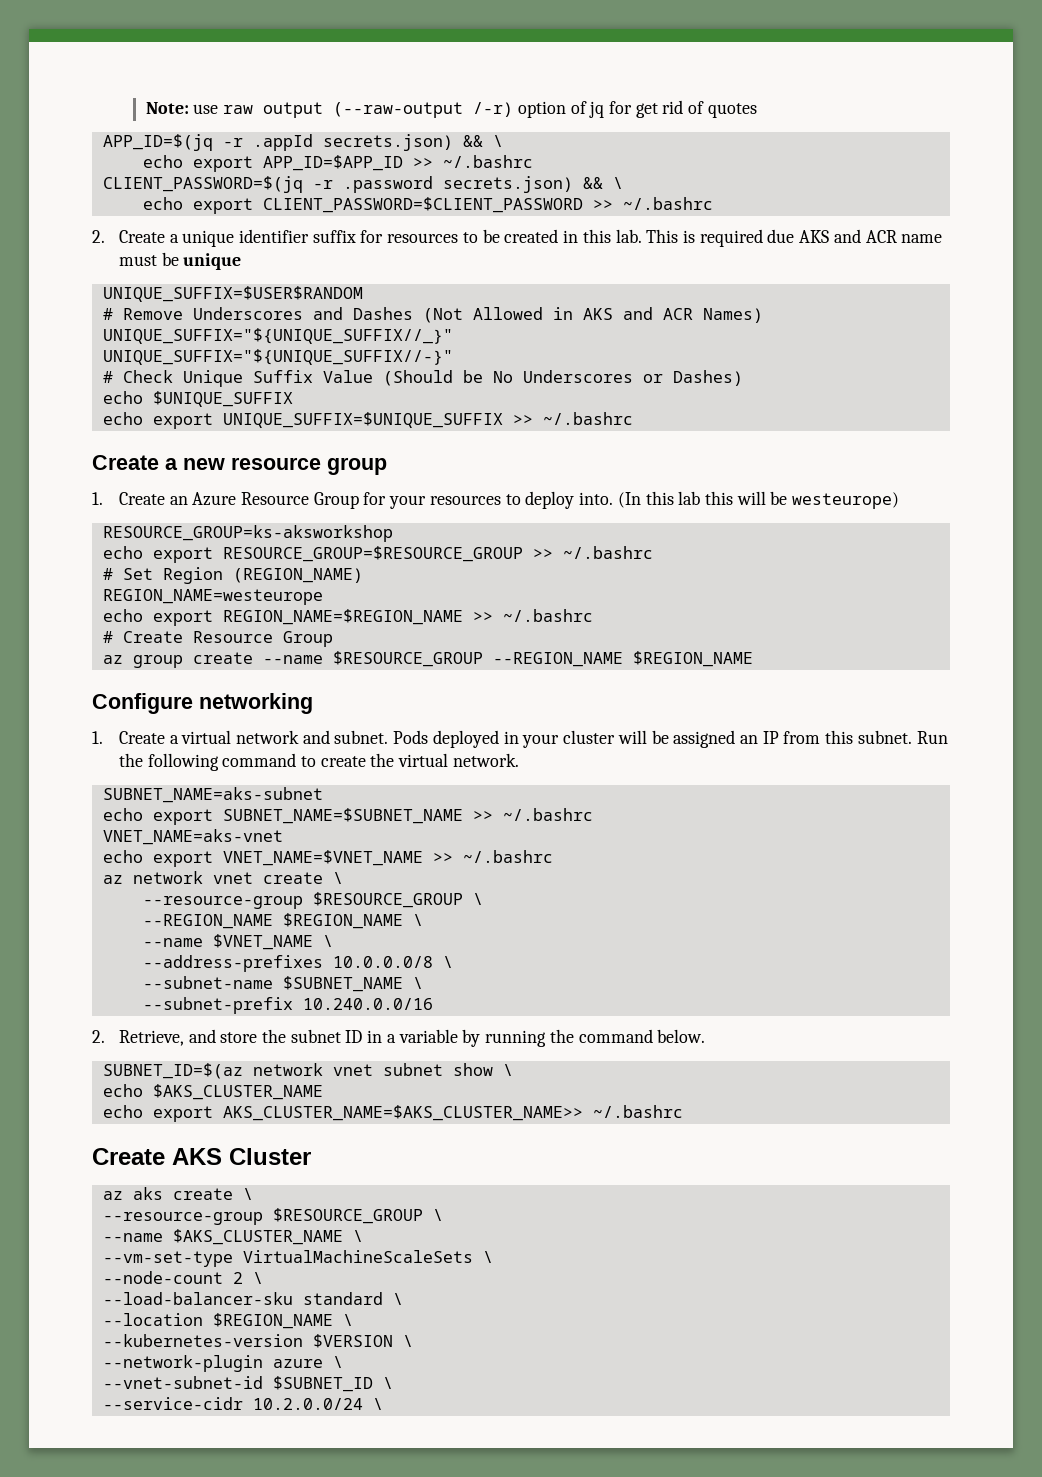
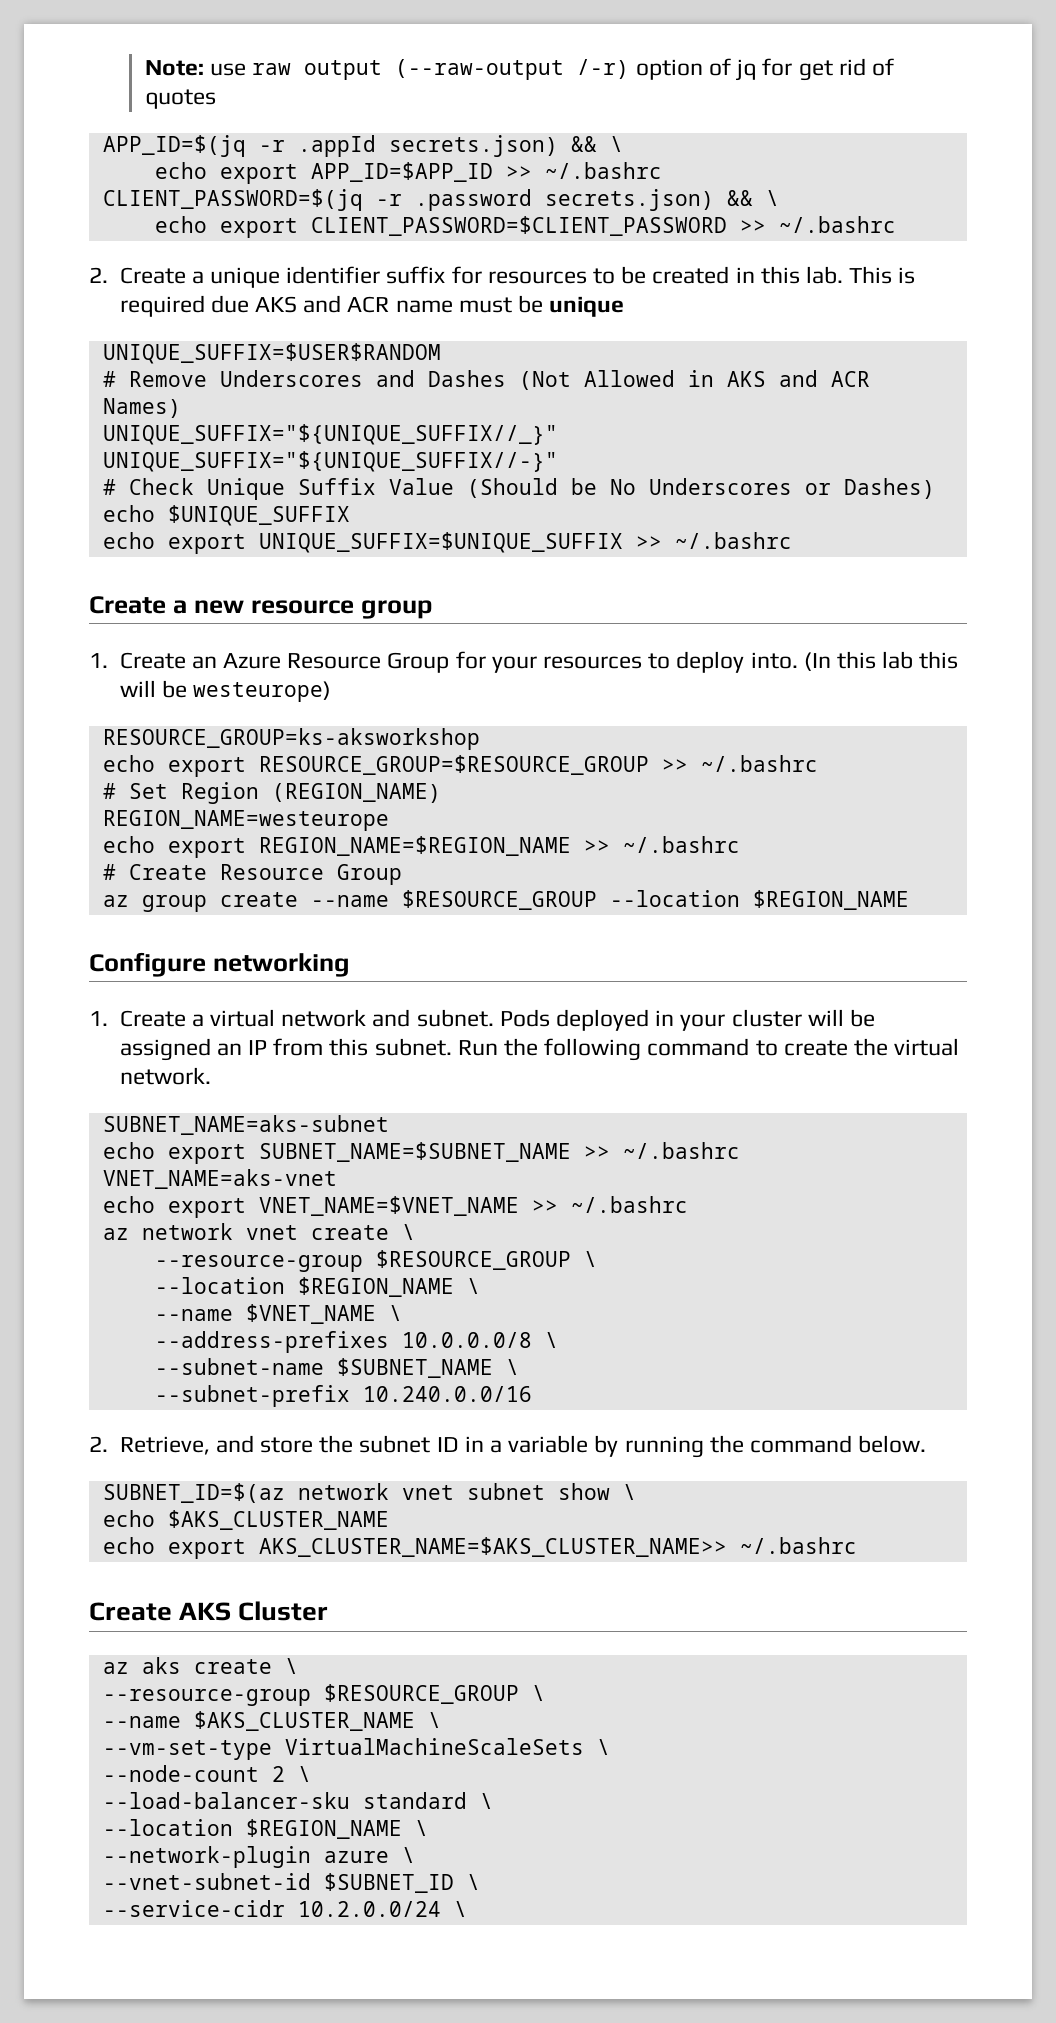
- az group create --name $RESOURCE_GROUP --REGION_NAME $REGION_NAME
+ az group create --name $RESOURCE_GROUP --location $REGION_NAME
  az network vnet create \
  --resource-group $RESOURCE_GROUP \
- --REGION_NAME $REGION_NAME \
+ --location $REGION_NAME \
- --kubernetes-version $VERSION \

